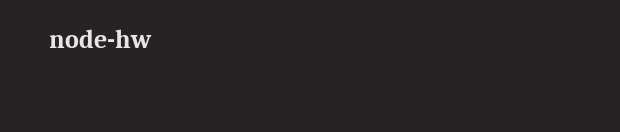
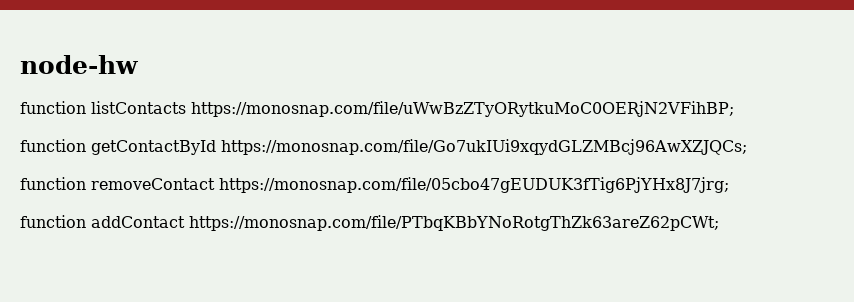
+ function listContacts https://monosnap.com/file/uWwBzZTyORytkuMoC0OERjN2VFihBP;
+ function getContactById https://monosnap.com/file/Go7ukIUi9xqydGLZMBcj96AwXZJQCs;
+ function removeContact https://monosnap.com/file/05cbo47gEUDUK3fTig6PjYHx8J7jrg;
+ function addContact https://monosnap.com/file/PTbqKBbYNoRotgThZk63areZ62pCWt;

